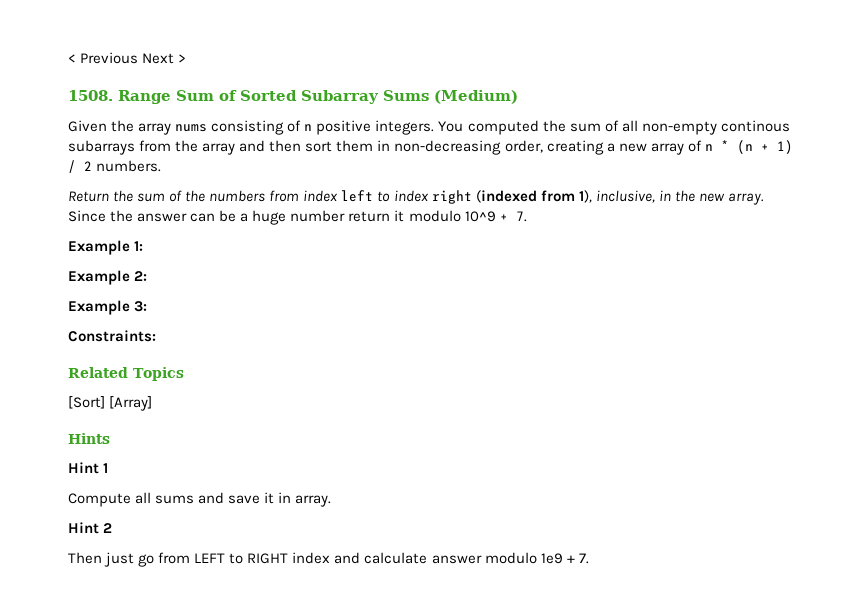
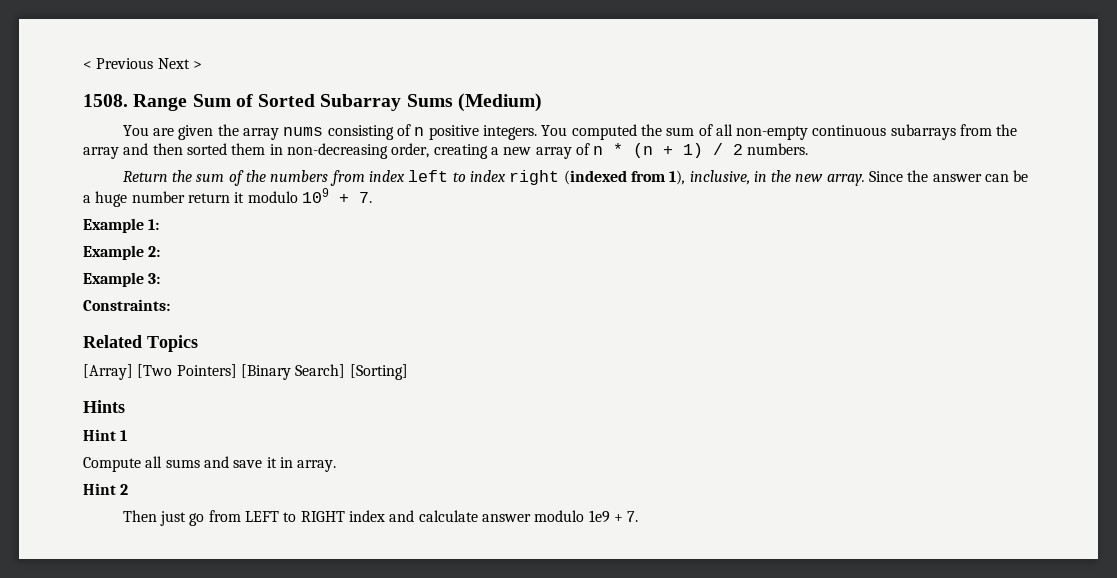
- Given the array nums consisting of n positive integers.
+ You are given the array nums consisting of n positive integers.
- You computed the sum of all non-empty continous subarrays from the array and then sort them in non-decreasing order, creating a new array of n * (n + 1) / 2 numbers.
+ You computed the sum of all non-empty continuous subarrays from the array and then sorted them in non-decreasing order, creating a new array of n * (n + 1) / 2 numbers.
- Since the answer can be a huge number return it modulo 10^9 + 7.
+ Since the answer can be a huge number return it modulo 109 + 7.
- [Sort] [Array]
+ [Array] [Two Pointers] [Binary Search] [Sorting]

